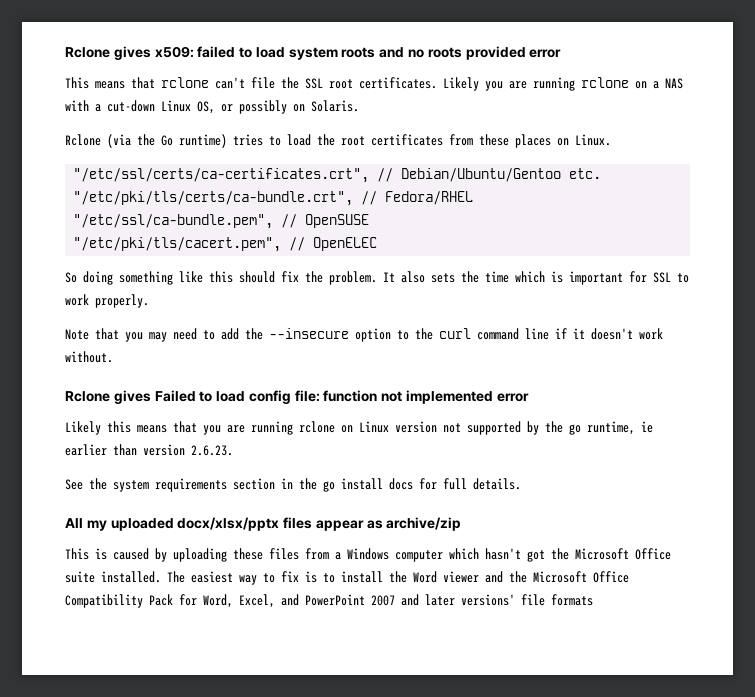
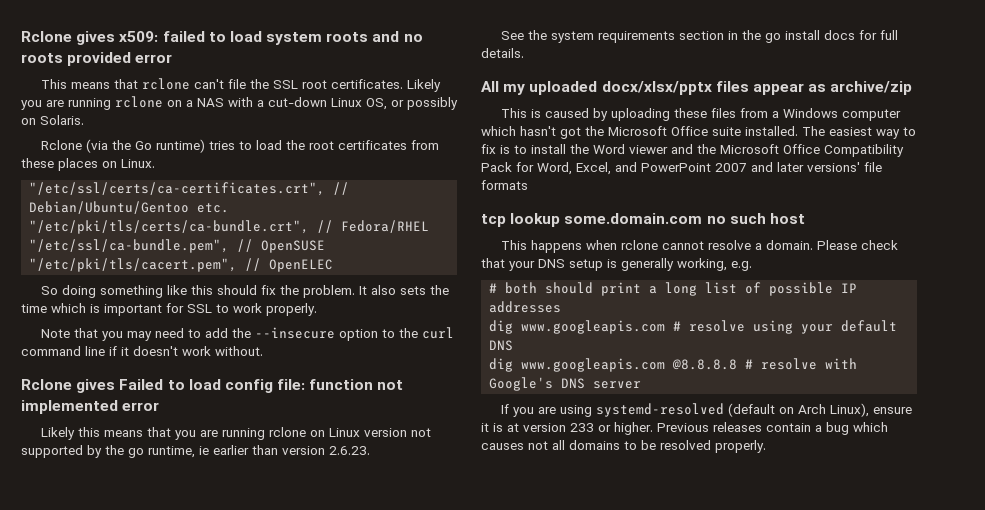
+ tcp lookup some.domain.com no such host
+ This happens when rclone cannot resolve a domain. Please check that your DNS setup is generally working, e.g.
+ # both should print a long list of possible IP addresses
+ dig www.googleapis.com # resolve using your default DNS
+ dig www.googleapis.com @8.8.8.8 # resolve with Google's DNS server
+ If you are using systemd-resolved (default on Arch Linux), ensure it is at version 233 or higher. Previous releases contain a bug which causes not all domains to be resolved properly.

